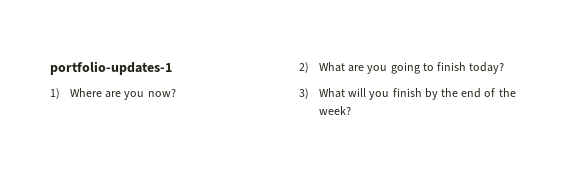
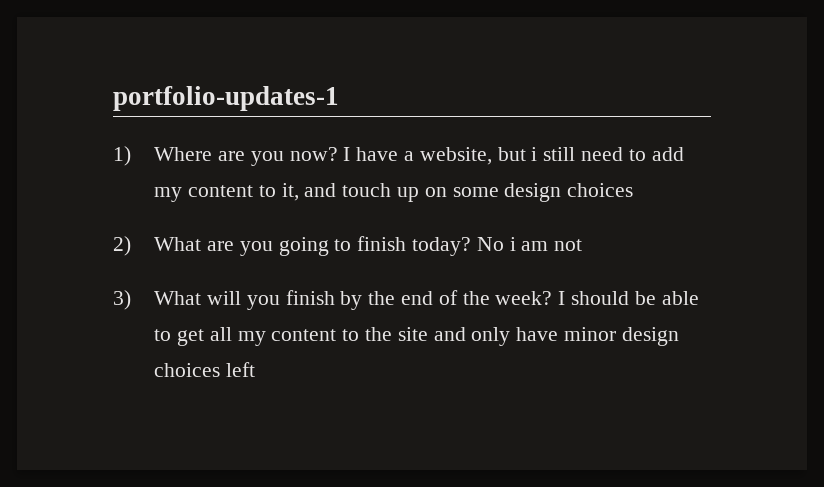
+ I have a website, but i still need to add my content to it, and touch up on some design choices
+ No i am not
+ I should be able to get all my content to the site and only have minor design choices left

